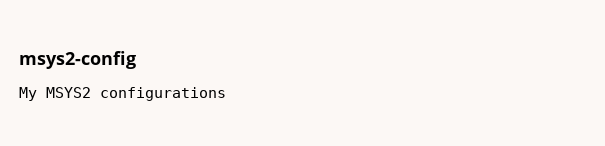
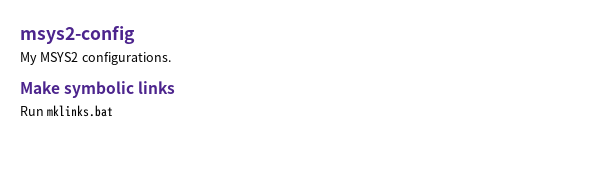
- My MSYS2 configurations
+ My MSYS2 configurations.
+ Make symbolic links
+ Run mklinks.bat

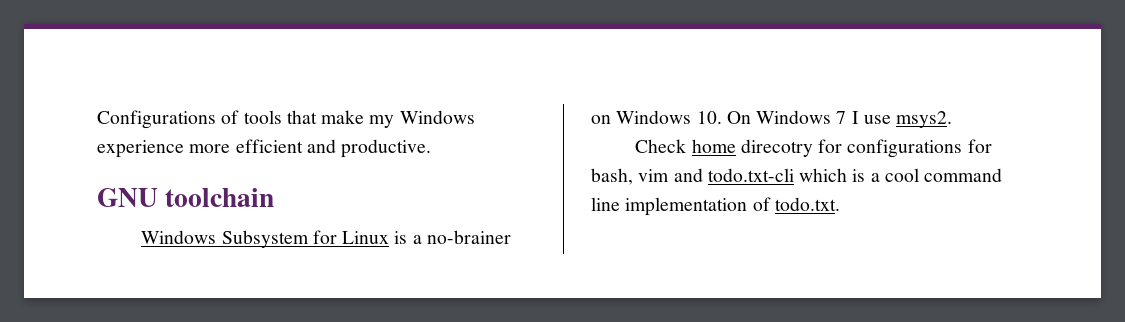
- msys2-config
- My MSYS2 configurations.
- Make symbolic links
- Run mklinks.bat
+ Configurations of tools that make my Windows experience more efficient and productive.
+ GNU toolchain
+ Windows Subsystem for Linux is a no-brainer on Windows 10. On Windows 7 I use msys2.
+ Check home direcotry for configurations for bash, vim and todo.txt-cli which is a cool command line implementation of todo.txt.

